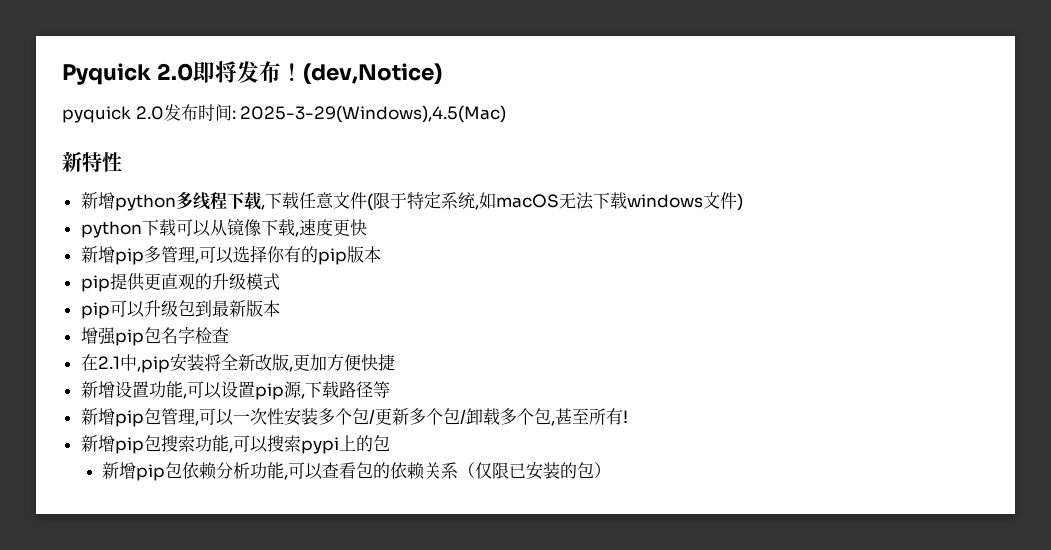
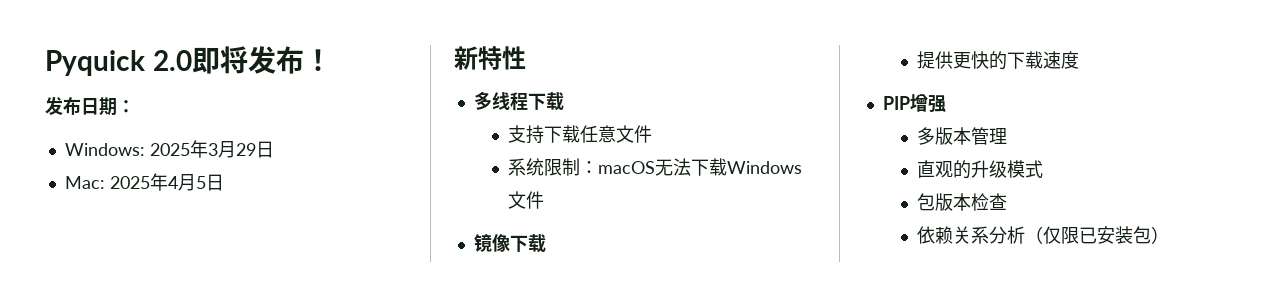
- Pyquick 2.0即将发布！(dev,Notice)
- pyquick 2.0发布时间: 2025-3-29(Windows),4.5(Mac)
+ Pyquick 2.0即将发布！
+ 发布日期：
+ Windows: 2025年3月29日
+ Mac: 2025年4月5日
- 新增python多线程下载,下载任意文件(限于特定系统,如macOS无法下载windows文件)
- python下载可以从镜像下载,速度更快
- 新增pip多管理,可以选择你有的pip版本
- pip提供更直观的升级模式
- pip可以升级包到最新版本
- 增强pip包名字检查
- 在2.1中,pip安装将全新改版,更加方便快捷
- 新增设置功能,可以设置pip源,下载路径等
- 新增pip包管理,可以一次性安装多个包/更新多个包/卸载多个包,甚至所有!
- 新增pip包搜索功能,可以搜索pypi上的包
- 新增pip包依赖分析功能,可以查看包的依赖关系（仅限已安装的包）
+ 多线程下载
+ 支持下载任意文件
+ 系统限制：macOS无法下载Windows文件
+ 镜像下载
+ 提供更快的下载速度
+ PIP增强
+ 多版本管理
+ 直观的升级模式
+ 包版本检查
+ 依赖关系分析（仅限已安装包）

